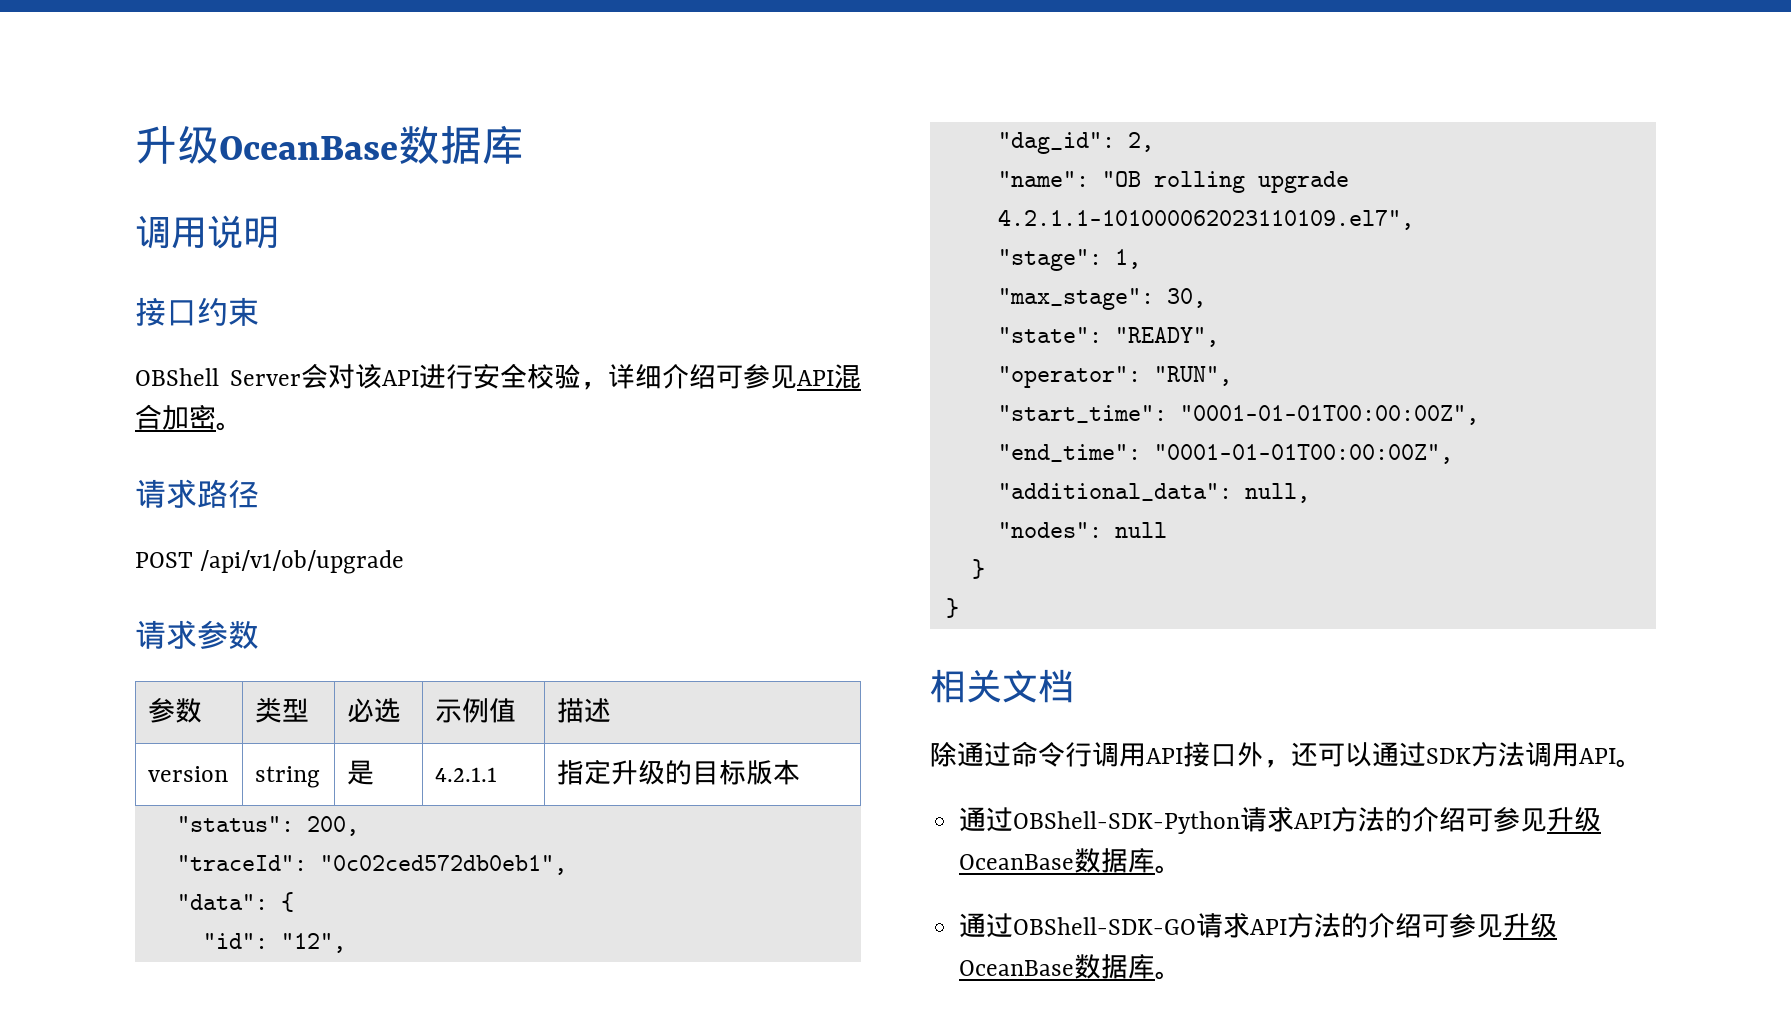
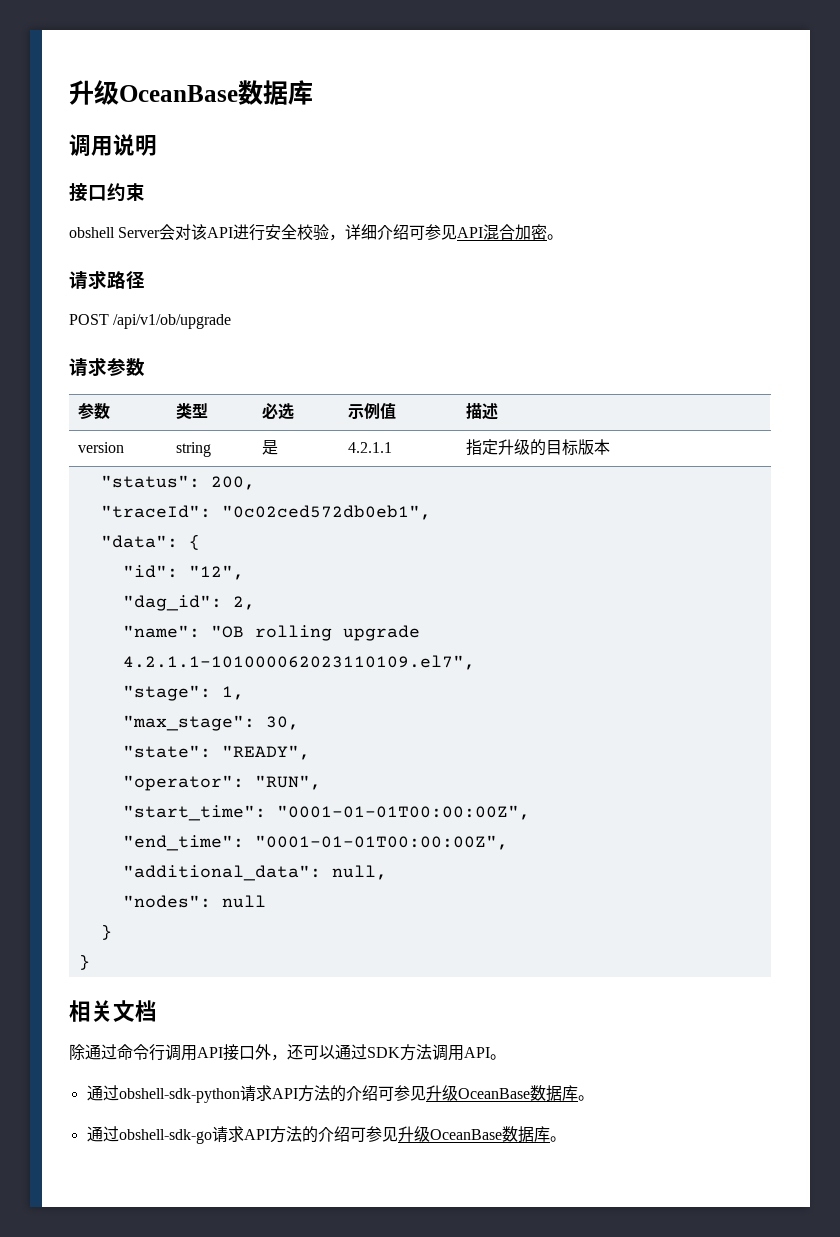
- OBShell Server会对该API进行安全校验，详细介绍可参见API混合加密。
+ obshell Server会对该API进行安全校验，详细介绍可参见API混合加密。
- 通过OBShell-SDK-Python请求API方法的介绍可参见升级OceanBase数据库。
+ 通过obshell-sdk-python请求API方法的介绍可参见升级OceanBase数据库。
- 通过OBShell-SDK-GO请求API方法的介绍可参见升级OceanBase数据库。
+ 通过obshell-sdk-go请求API方法的介绍可参见升级OceanBase数据库。

